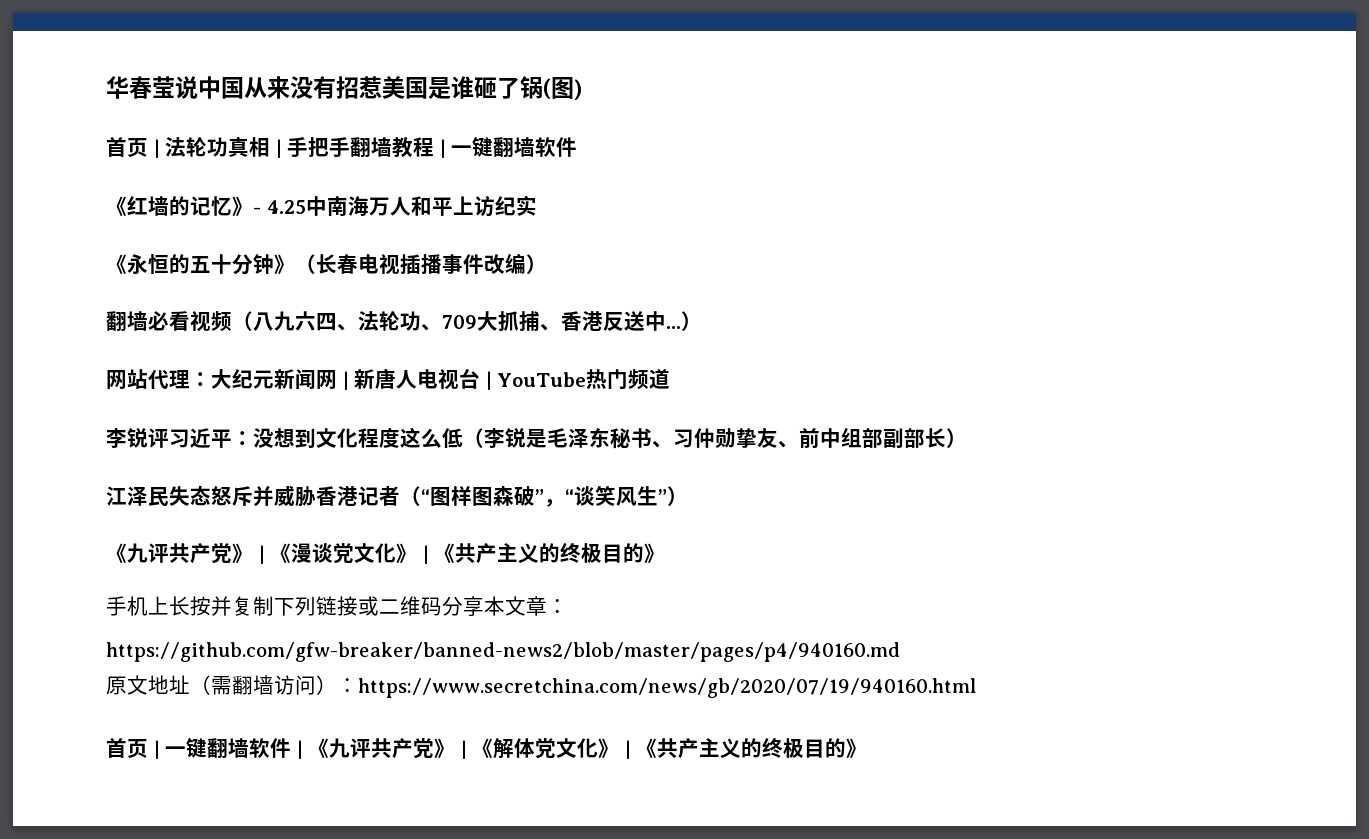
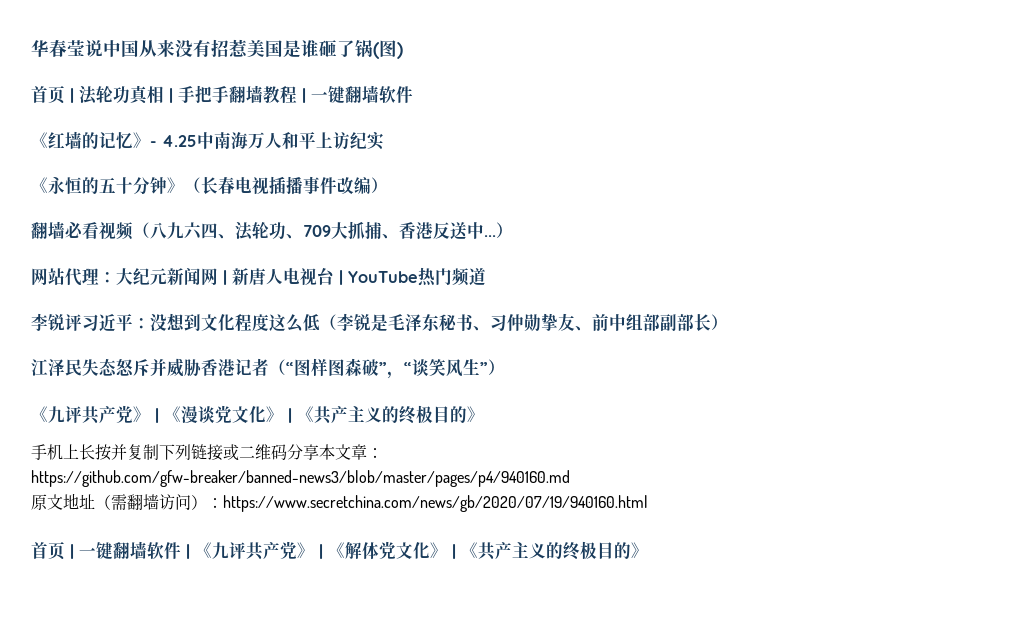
- https://github.com/gfw-breaker/banned-news2/blob/master/pages/p4/940160.md
+ https://github.com/gfw-breaker/banned-news3/blob/master/pages/p4/940160.md

